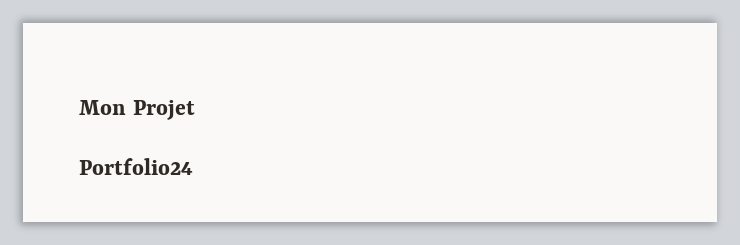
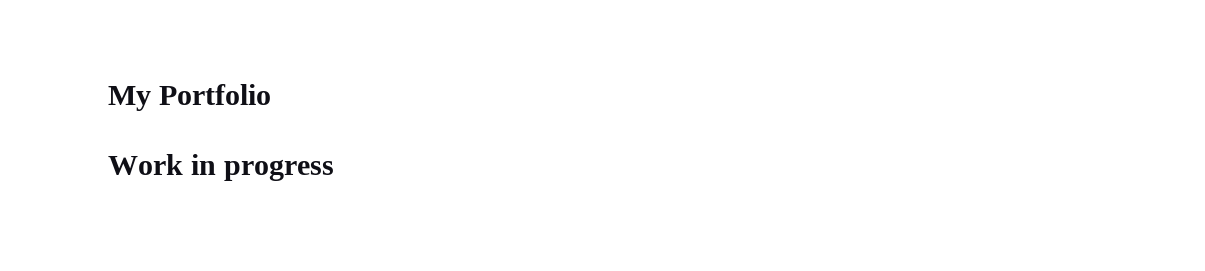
- Mon Projet
- Portfolio24
+ My Portfolio
+ Work in progress

